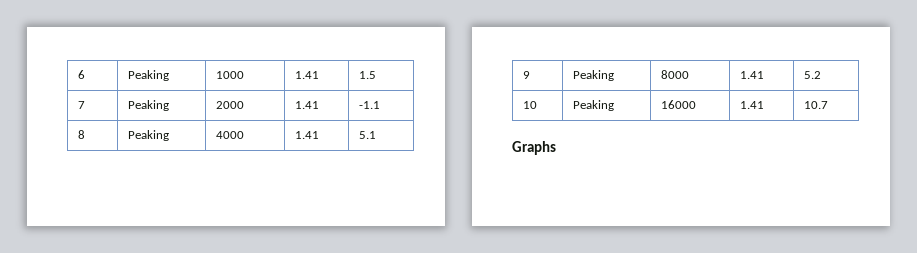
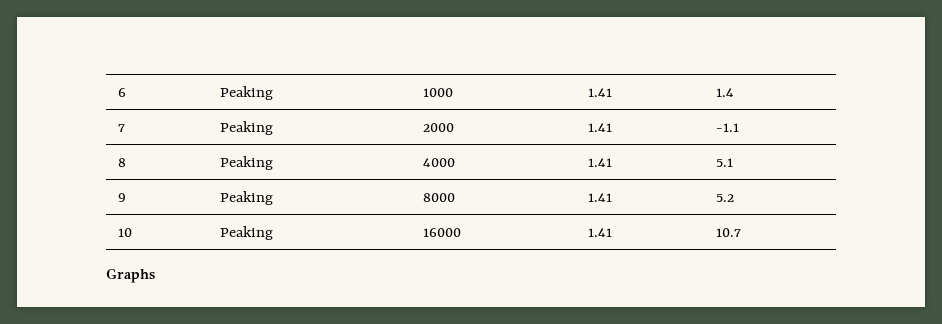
- 6 | Peaking | 1000 | 1.41 | 1.5
+ 6 | Peaking | 1000 | 1.41 | 1.4

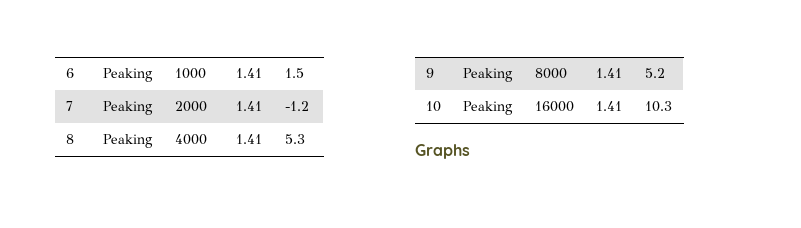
- 6 | Peaking | 1000 | 1.41 | 1.4
+ 6 | Peaking | 1000 | 1.41 | 1.5
- 7 | Peaking | 2000 | 1.41 | -1.1
+ 7 | Peaking | 2000 | 1.41 | -1.2
- 8 | Peaking | 4000 | 1.41 | 5.1
+ 8 | Peaking | 4000 | 1.41 | 5.3
- 10 | Peaking | 16000 | 1.41 | 10.7
+ 10 | Peaking | 16000 | 1.41 | 10.3

